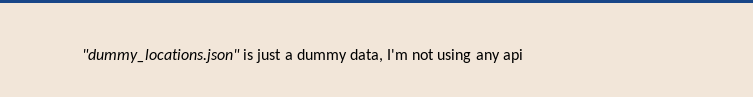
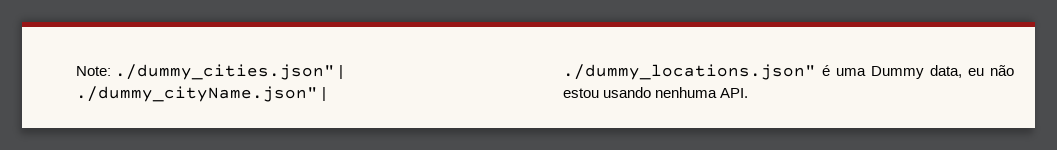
- "dummy_locations.json" is just a dummy data, I'm not using any api
+ Note: ./dummy_cities.json" | ./dummy_cityName.json" | ./dummy_locations.json" é uma Dummy data, eu não estou usando nenhuma API.

